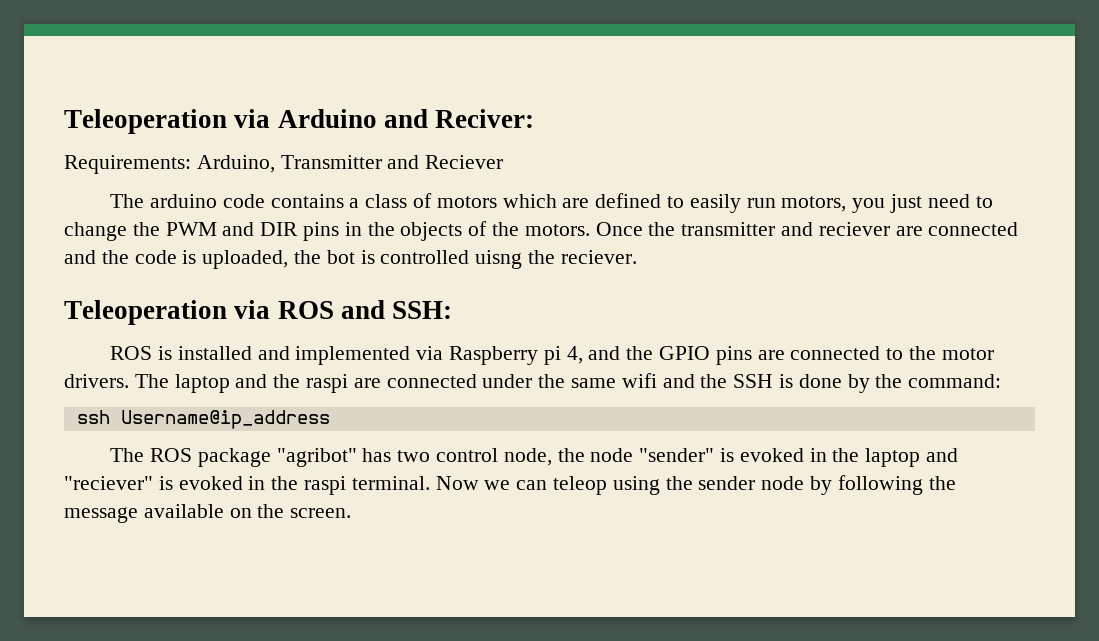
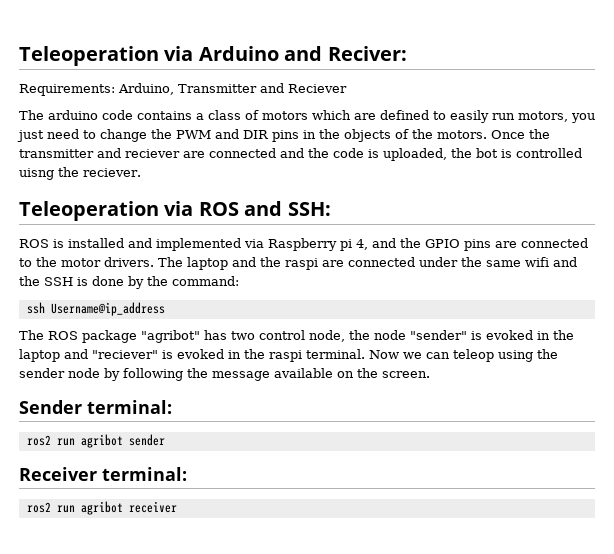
+ Sender terminal:
+ ros2 run agribot sender
+ Receiver terminal:
+ ros2 run agribot receiver

